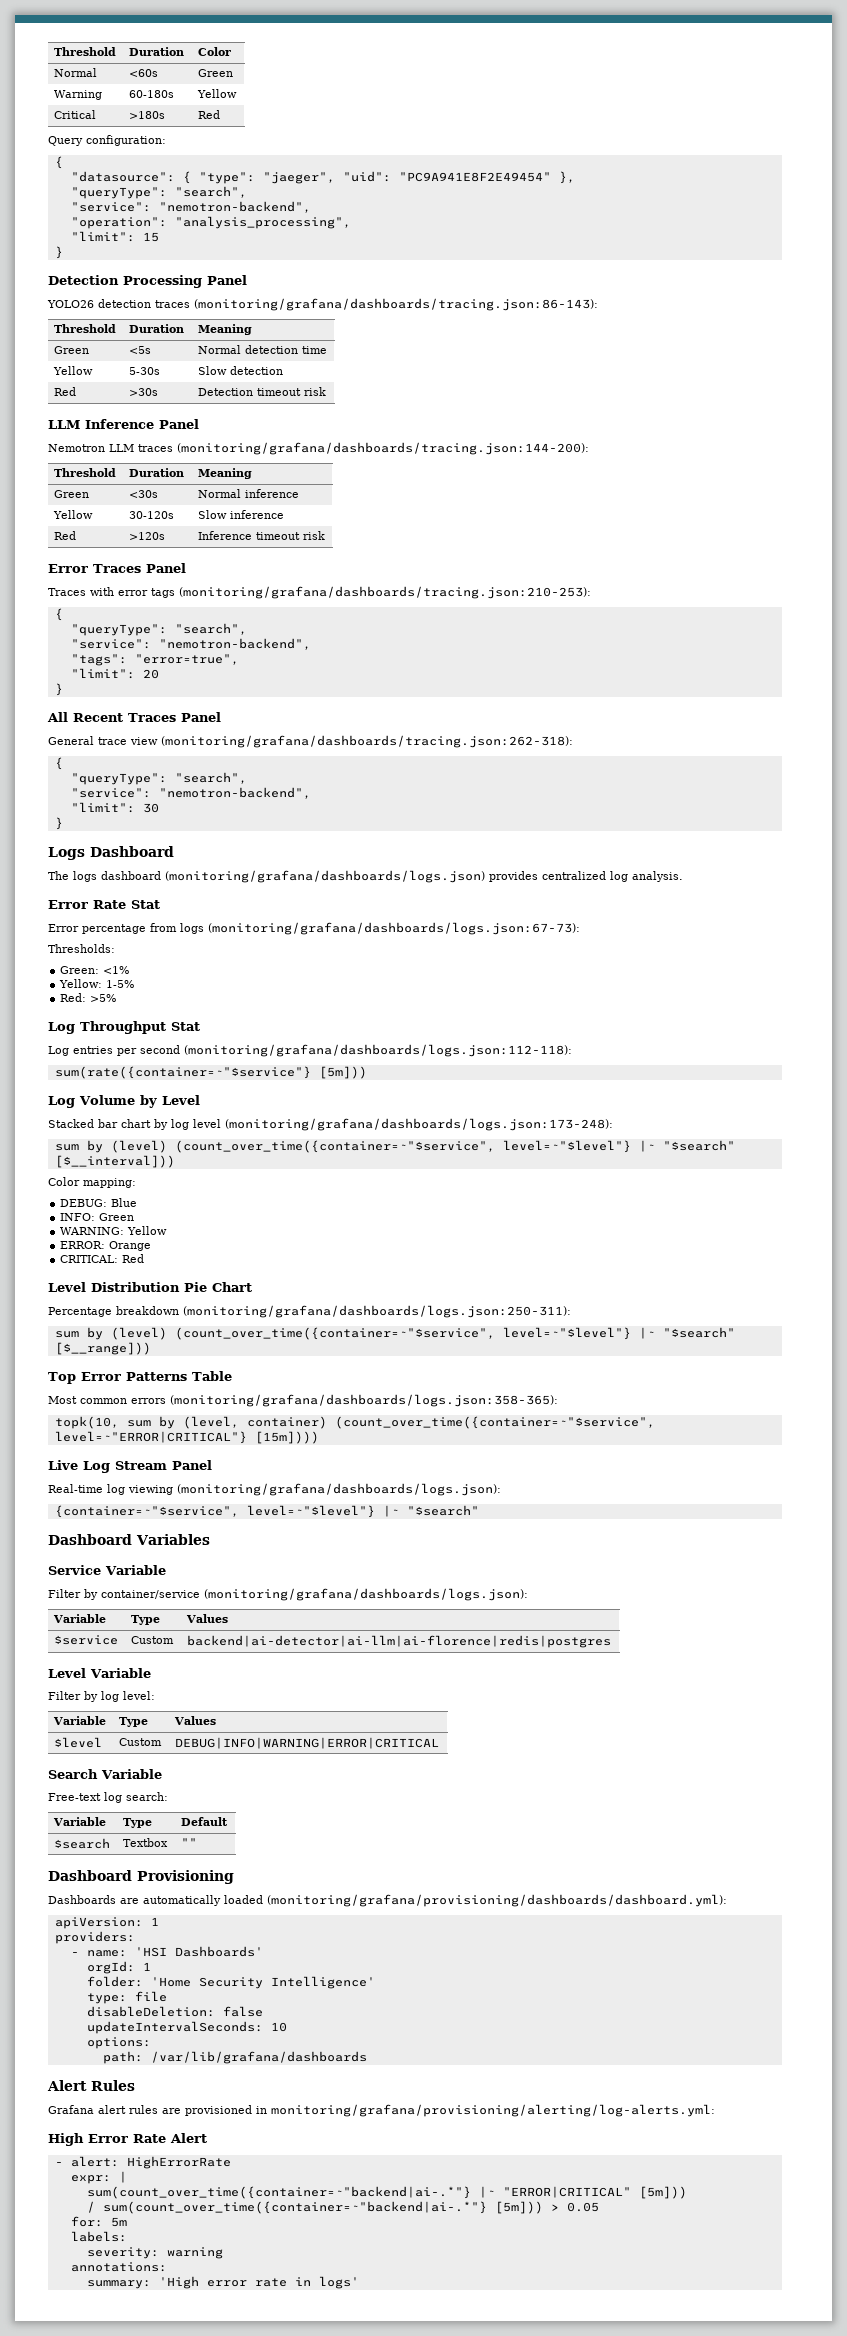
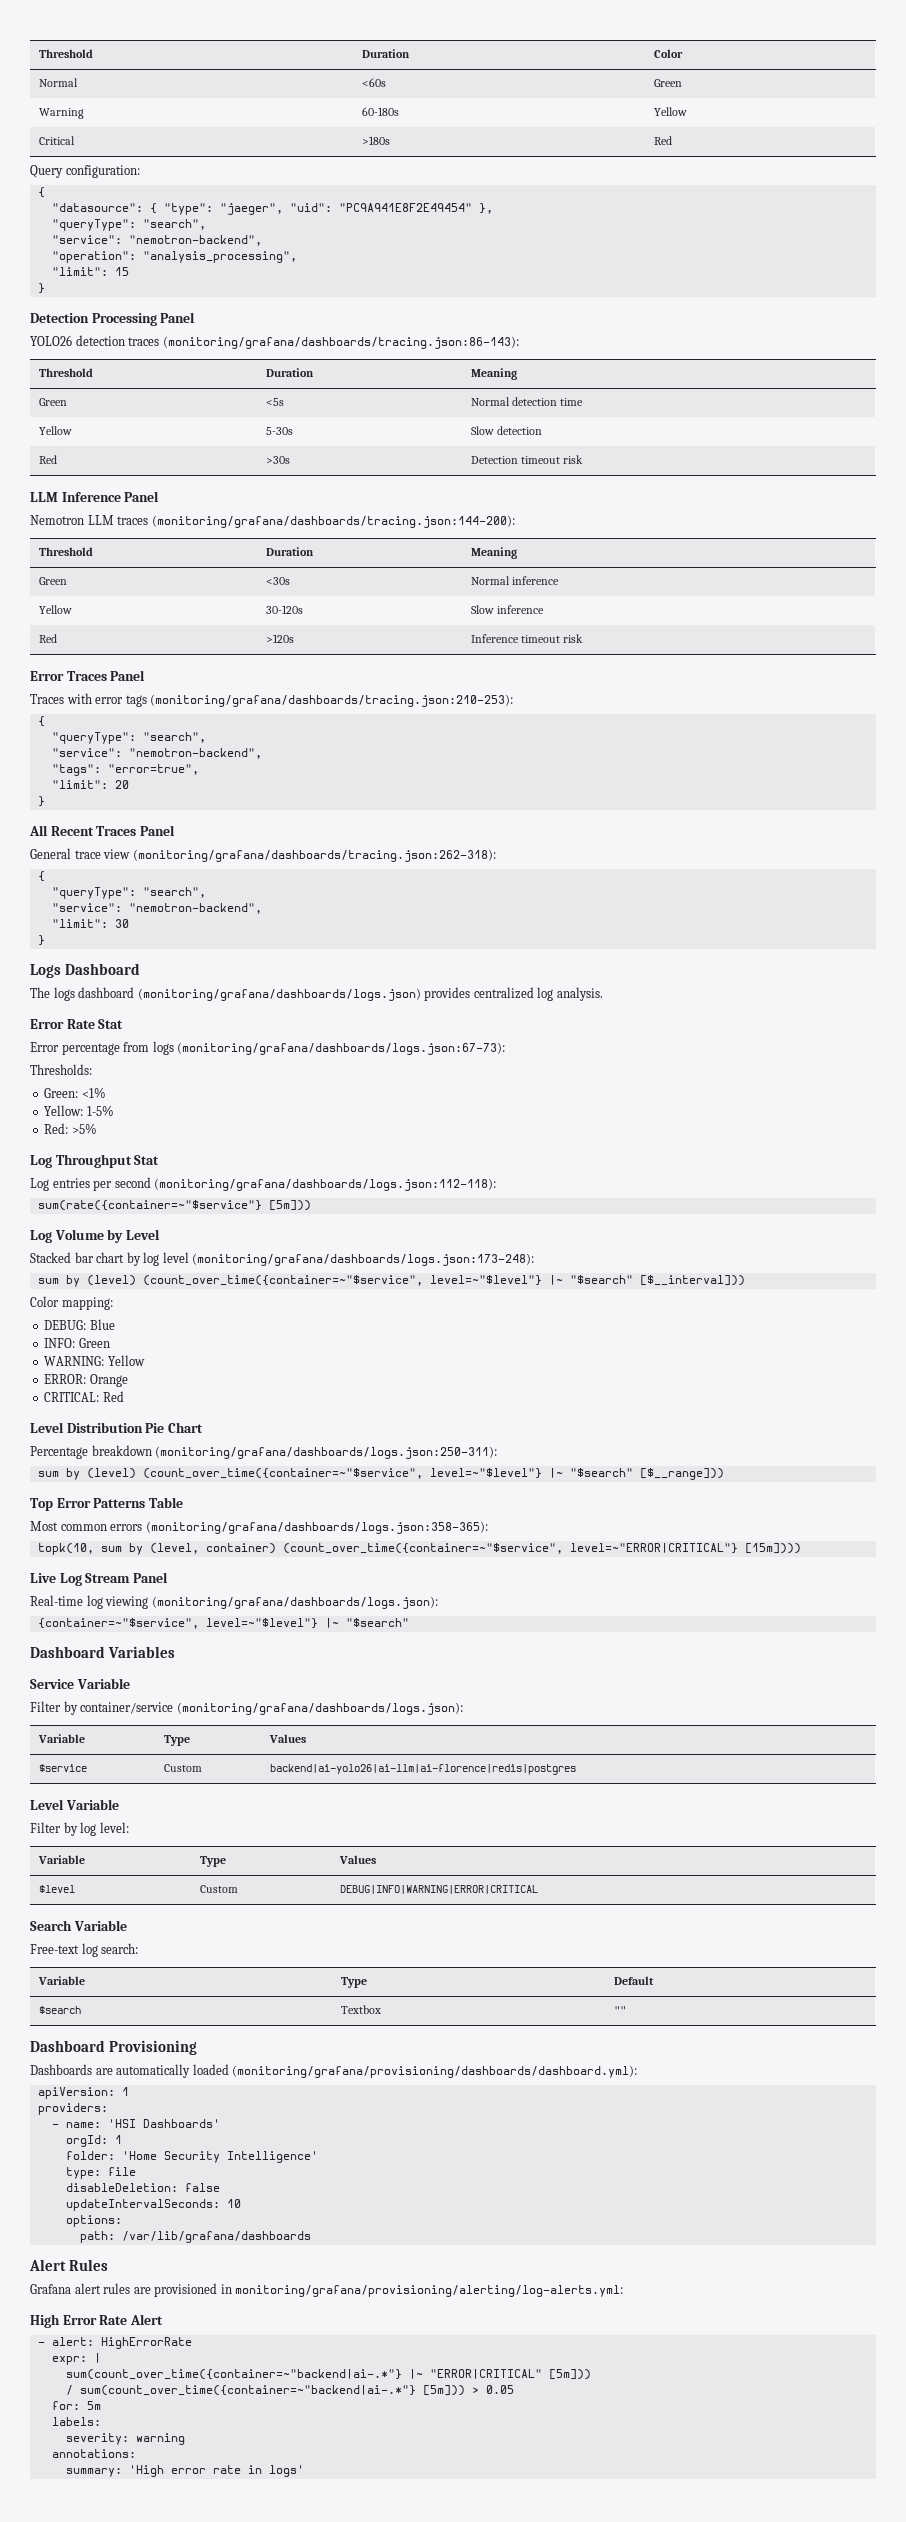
- $service | Custom | backend|ai-detector|ai-llm|ai-florence|redis|postgres
+ $service | Custom | backend|ai-yolo26|ai-llm|ai-florence|redis|postgres

